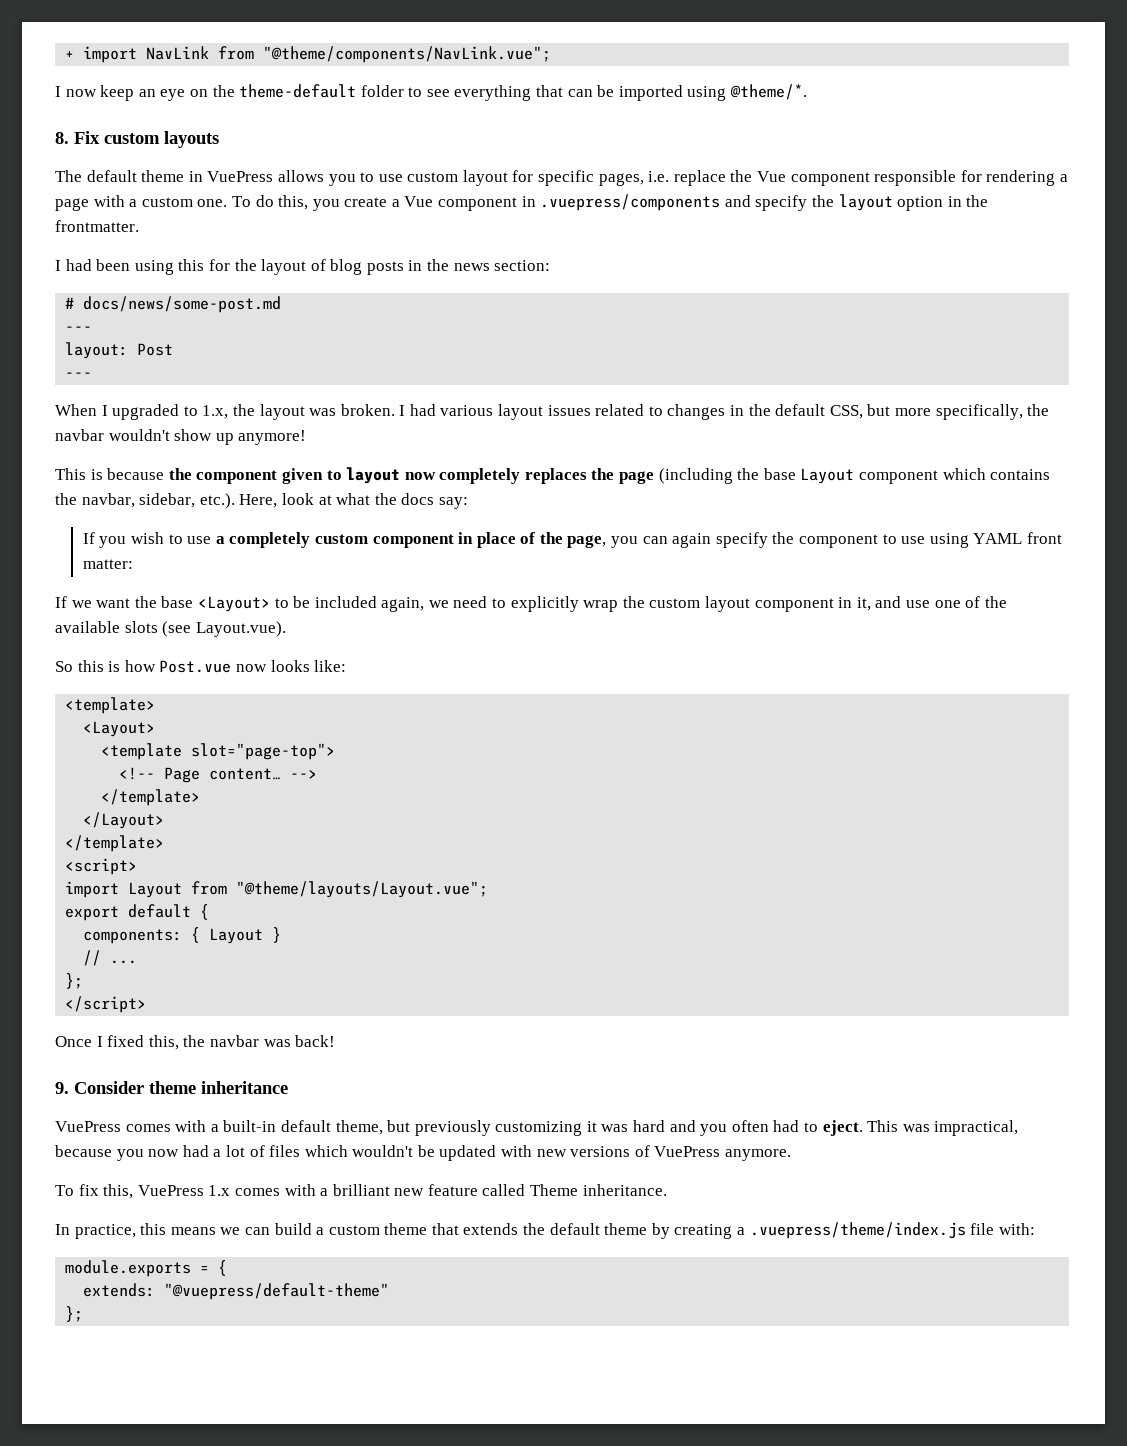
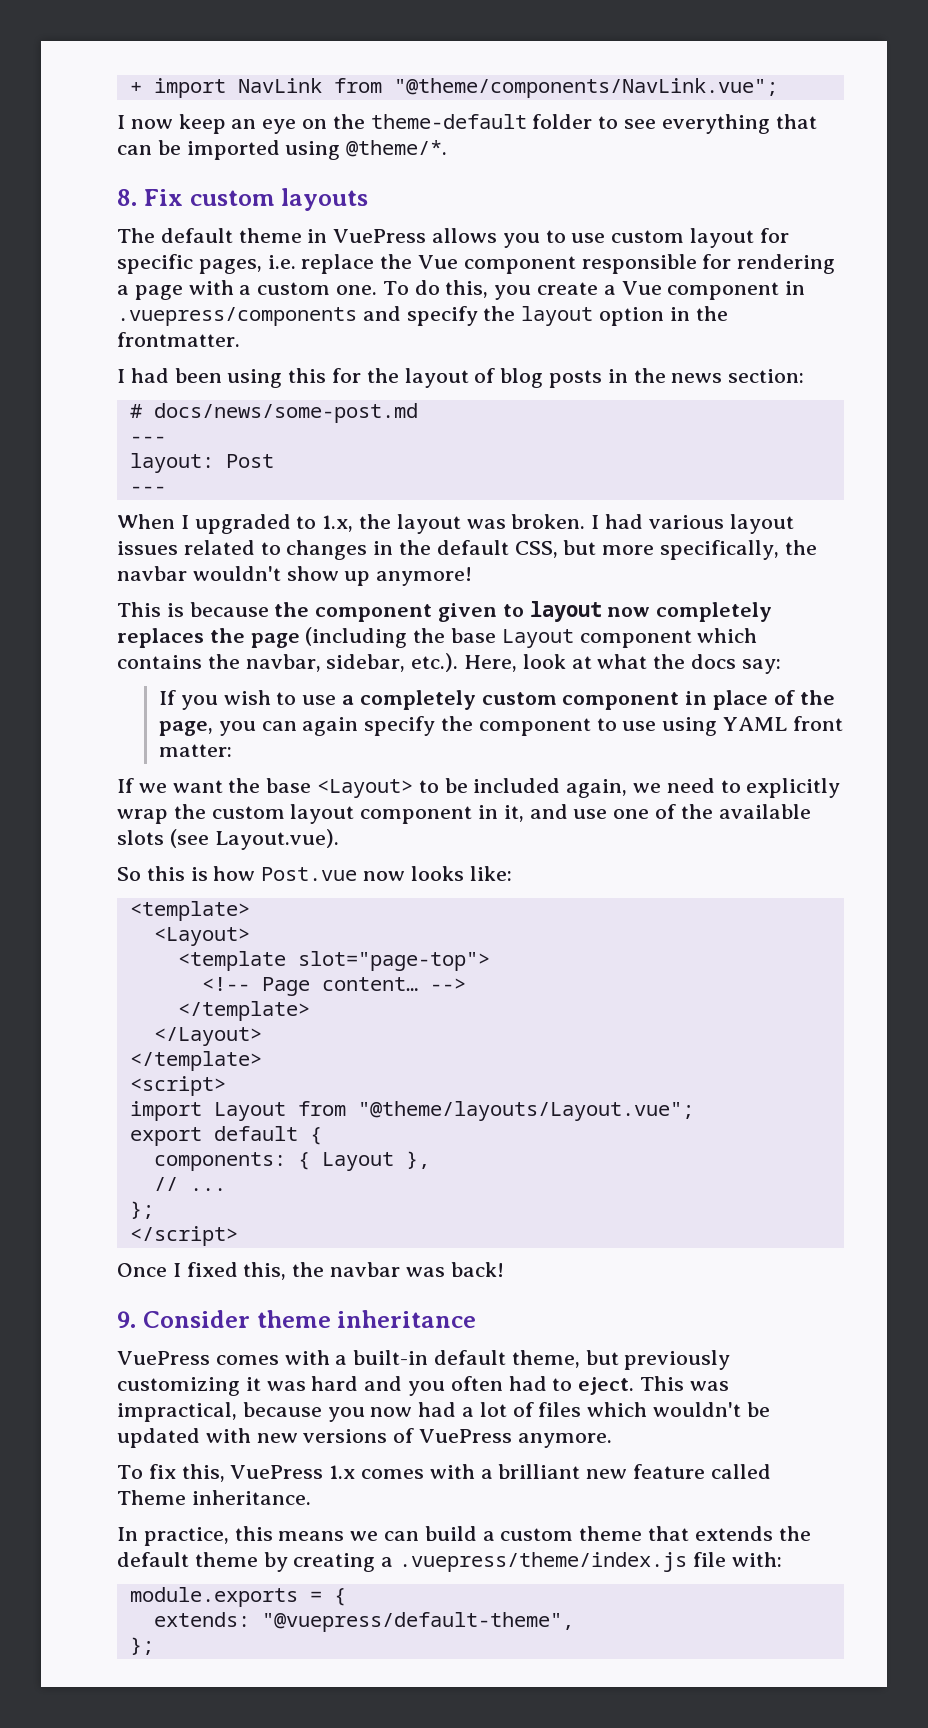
- components: { Layout }
+ components: { Layout },
- extends: "@vuepress/default-theme"
+ extends: "@vuepress/default-theme",

